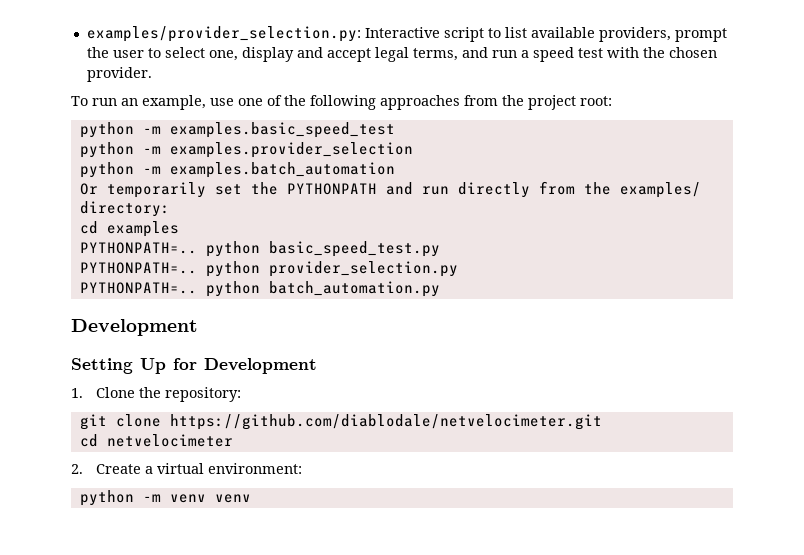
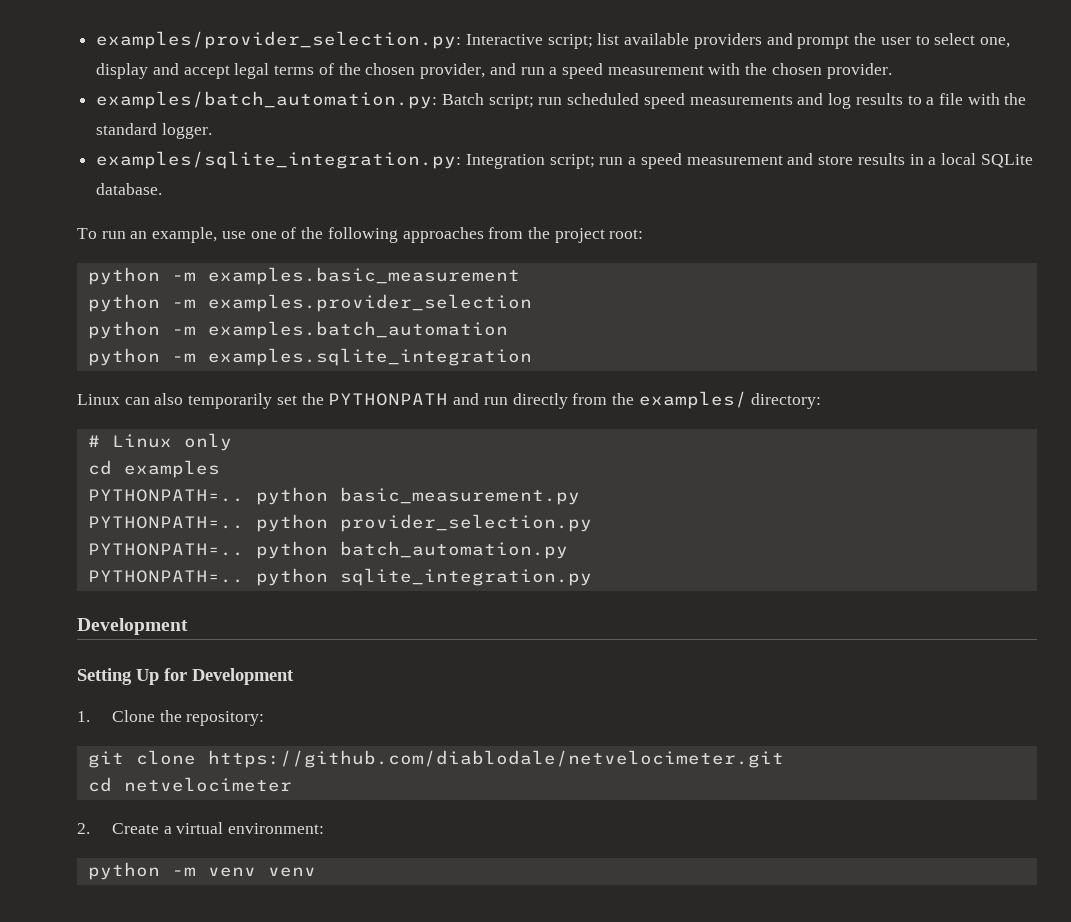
- examples/provider_selection.py: Interactive script to list available providers, prompt the user to select one, display and accept legal terms, and run a speed test with the chosen provider.
+ examples/provider_selection.py: Interactive script; list available providers and prompt the user to select one, display and accept legal terms of the chosen provider, and run a speed measurement with the chosen provider.
+ examples/batch_automation.py: Batch script; run scheduled speed measurements and log results to a file with the standard logger.
+ examples/sqlite_integration.py: Integration script; run a speed measurement and store results in a local SQLite database.
- python -m examples.basic_speed_test
+ python -m examples.basic_measurement
- Or temporarily set the PYTHONPATH and run directly from the examples/ directory:
+ python -m examples.sqlite_integration
+ Linux can also temporarily set the PYTHONPATH and run directly from the examples/ directory:
+ # Linux only
- PYTHONPATH=.. python basic_speed_test.py
+ PYTHONPATH=.. python basic_measurement.py
+ PYTHONPATH=.. python sqlite_integration.py

